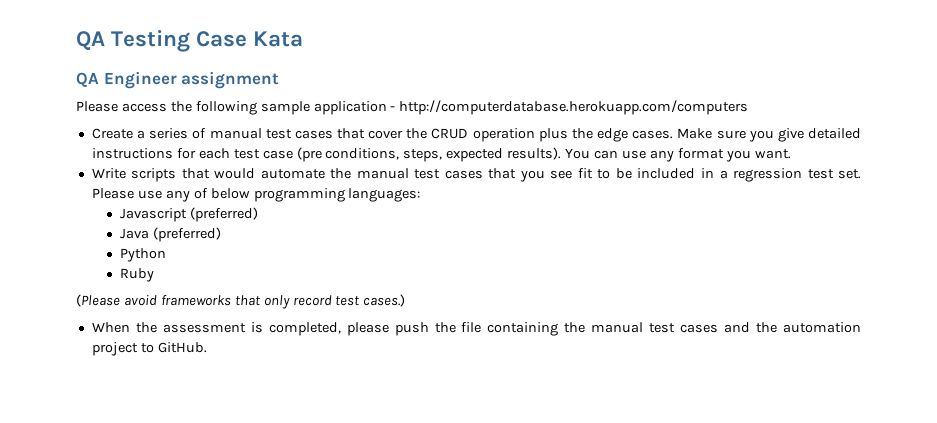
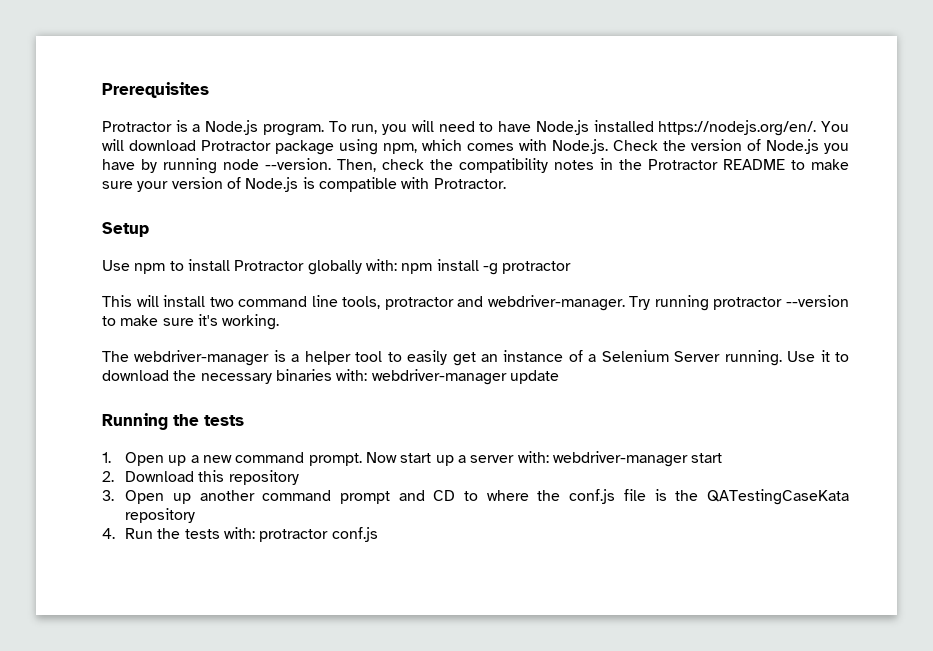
- QA Testing Case Kata
- QA Engineer assignment
- Please access the following sample application - http://computerdatabase.herokuapp.com/computers
- Create a series of manual test cases that cover the CRUD operation plus the edge cases. Make sure you give detailed instructions for each test case (pre conditions, steps, expected results). You can use any format you want.
- Write scripts that would automate the manual test cases that you see fit to be included in a regression test set. Please use any of below programming languages:
- Javascript (preferred)
- Java (preferred)
- Python
- Ruby
- (Please avoid frameworks that only record test cases.)
- When the assessment is completed, please push the file containing the manual test cases and the automation project to GitHub.
+ Prerequisites
+ Protractor is a Node.js program. To run, you will need to have Node.js installed https://nodejs.org/en/. You will download Protractor package using npm, which comes with Node.js. Check the version of Node.js you have by running node --version. Then, check the compatibility notes in the Protractor README to make sure your version of Node.js is compatible with Protractor.
+ Setup
+ Use npm to install Protractor globally with: npm install -g protractor
+ This will install two command line tools, protractor and webdriver-manager. Try running protractor --version to make sure it's working.
+ The webdriver-manager is a helper tool to easily get an instance of a Selenium Server running. Use it to download the necessary binaries with: webdriver-manager update
+ Running the tests
+ 1. Open up a new command prompt. Now start up a server with: webdriver-manager start
+ 2. Download this repository
+ 3. Open up another command prompt and CD to where the conf.js file is the QATestingCaseKata repository
+ 4. Run the tests with: protractor conf.js

